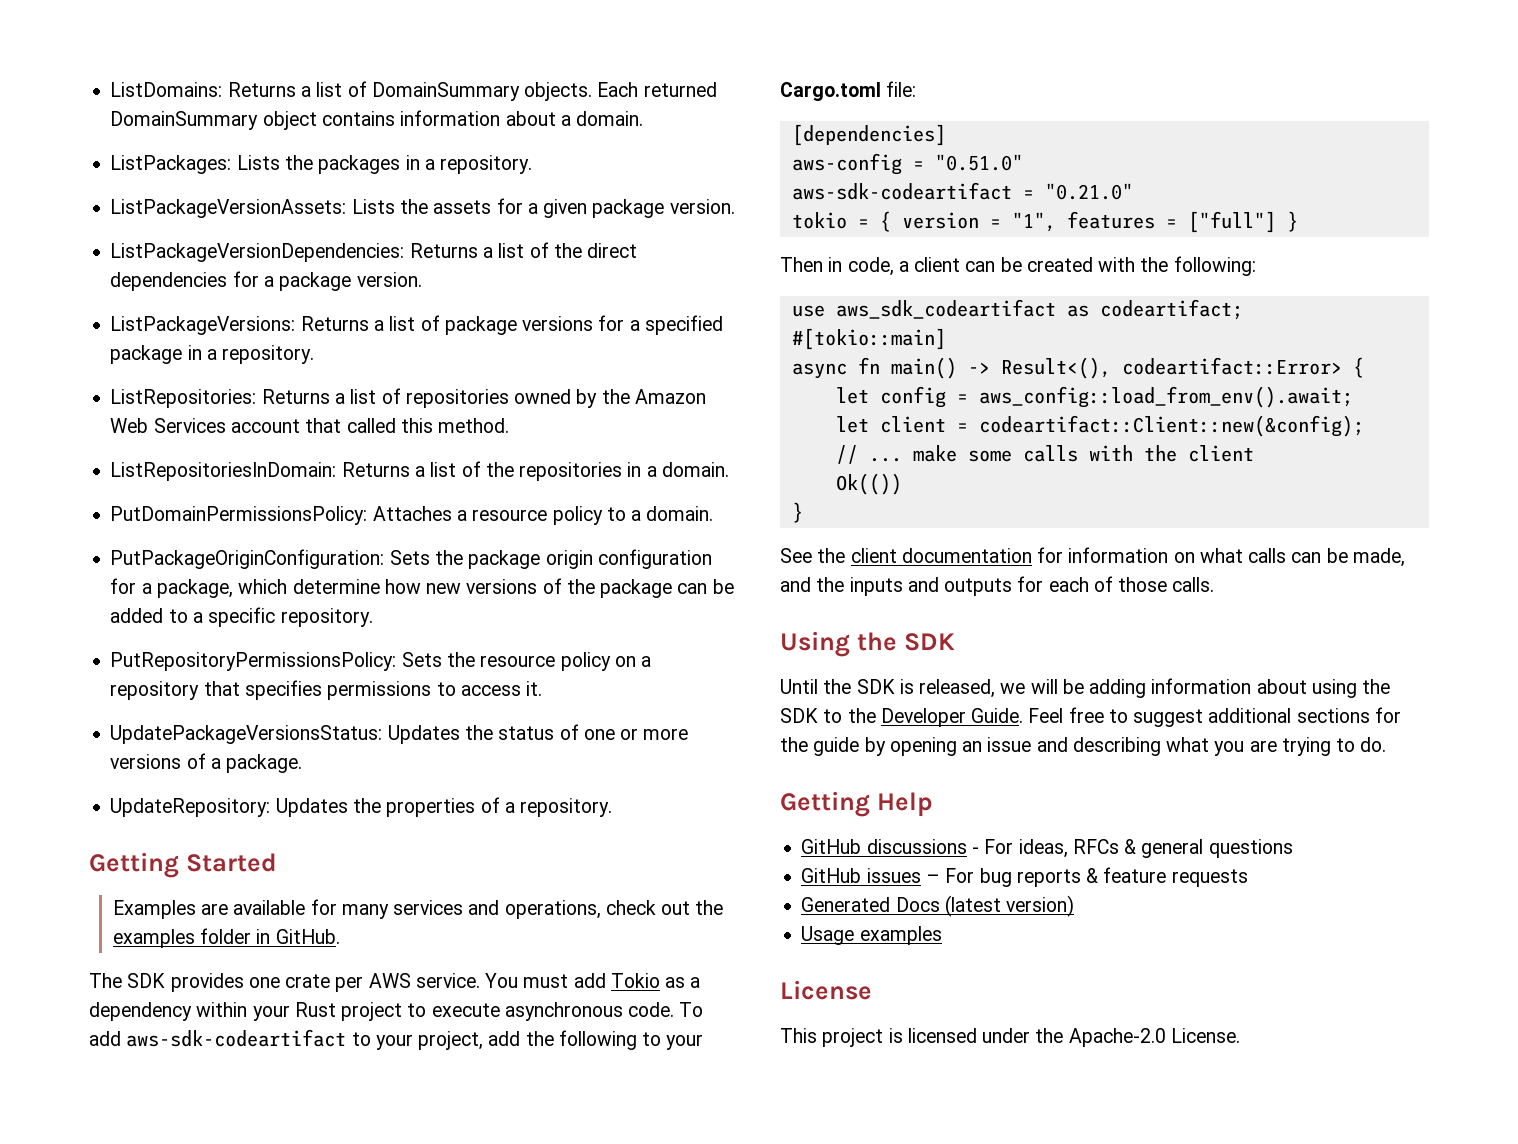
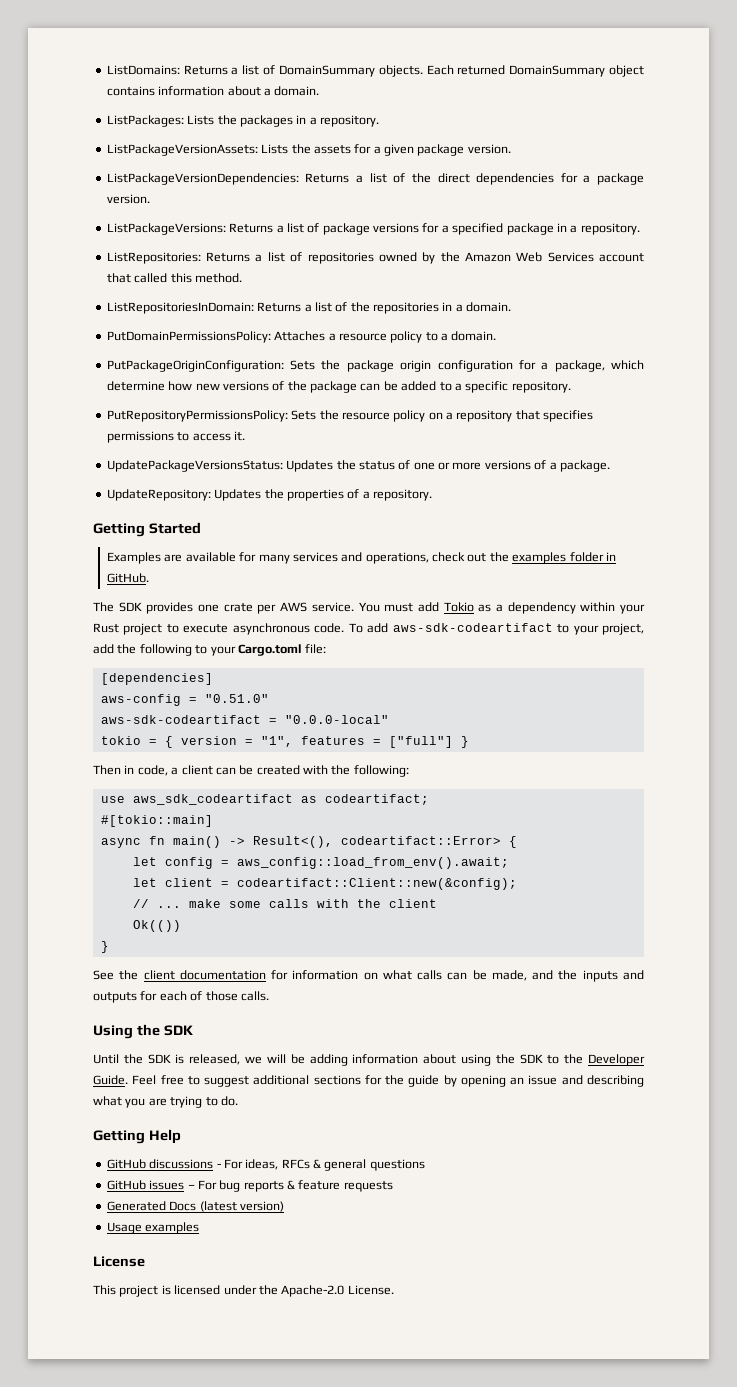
- aws-sdk-codeartifact = "0.21.0"
+ aws-sdk-codeartifact = "0.0.0-local"

